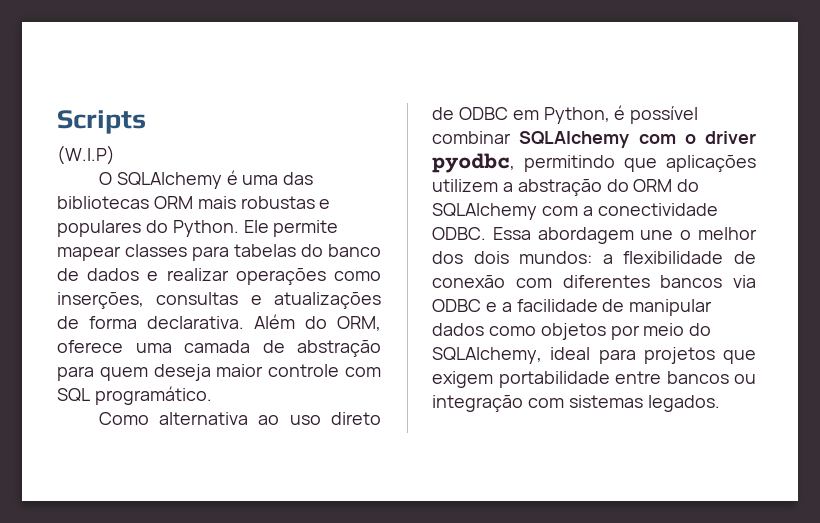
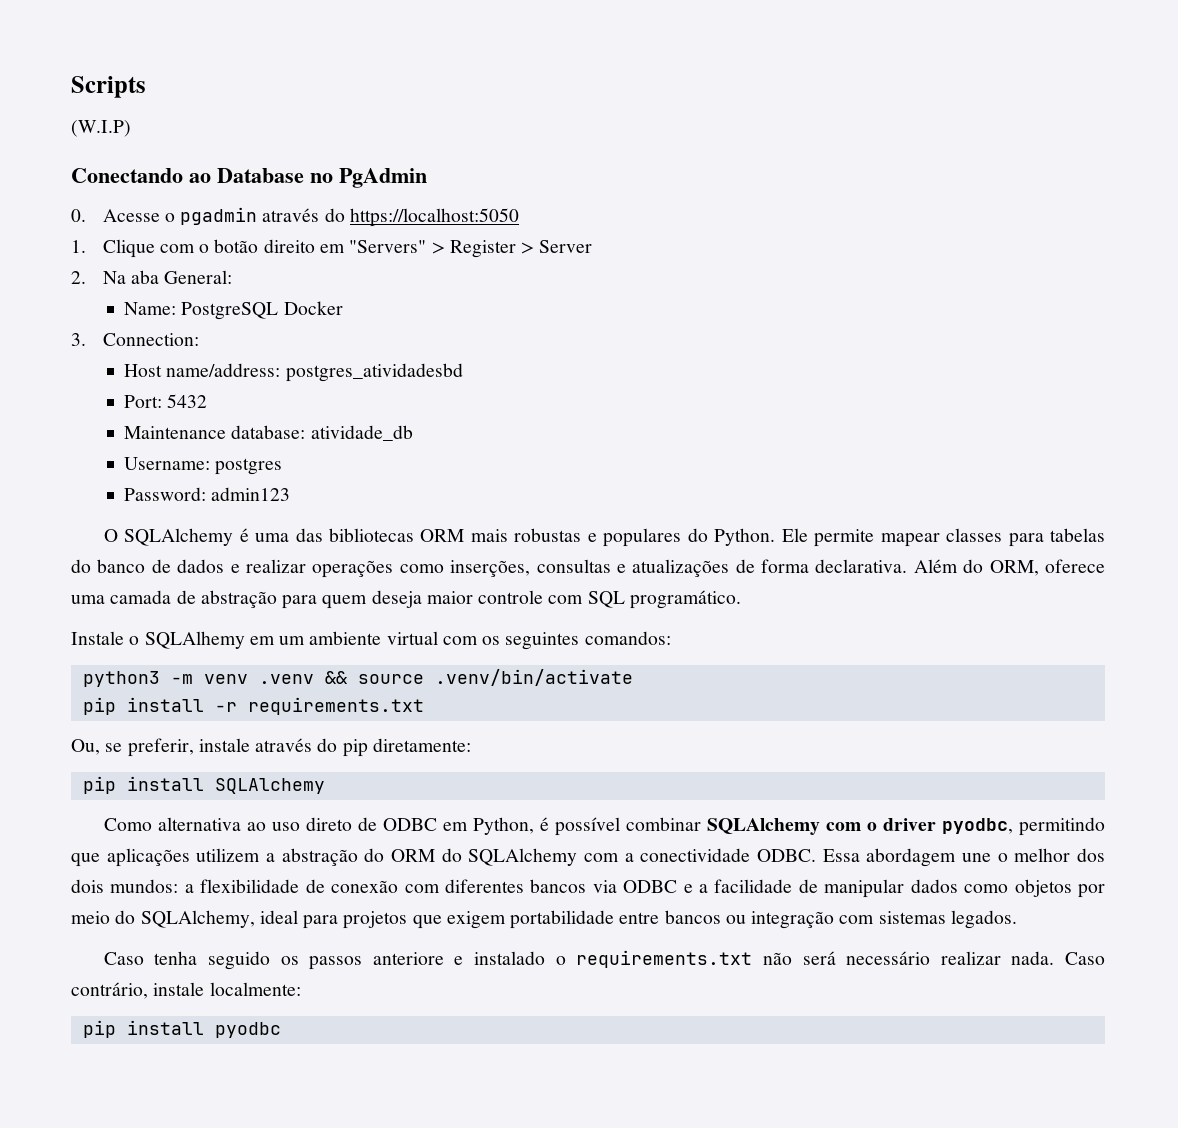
+ Conectando ao Database no PgAdmin
+ 0. Acesse o pgadmin através do https://localhost:5050
+ 1. Clique com o botão direito em "Servers" > Register > Server
+ 2. Na aba General:
+ Name: PostgreSQL Docker
+ 3. Connection:
+ Host name/address: postgres_atividadesbd
+ Port: 5432
+ Maintenance database: atividade_db
+ Username: postgres
+ Password: admin123
+ Instale o SQLAlhemy em um ambiente virtual com os seguintes comandos:
+ python3 -m venv .venv && source .venv/bin/activate
+ pip install -r requirements.txt
+ Ou, se preferir, instale através do pip diretamente:
+ pip install SQLAlchemy
+ Caso tenha seguido os passos anteriore e instalado o requirements.txt não será necessário realizar nada. Caso contrário, instale localmente:
+ pip install pyodbc

